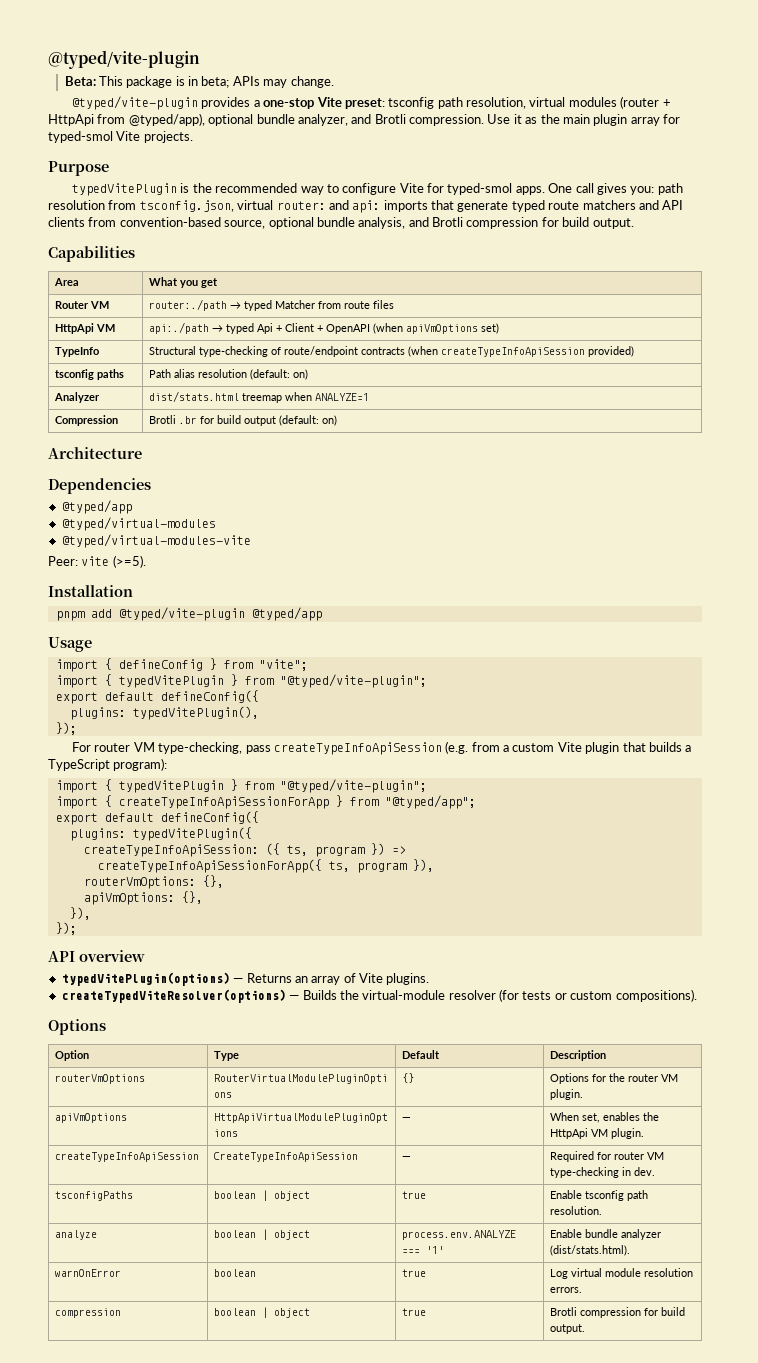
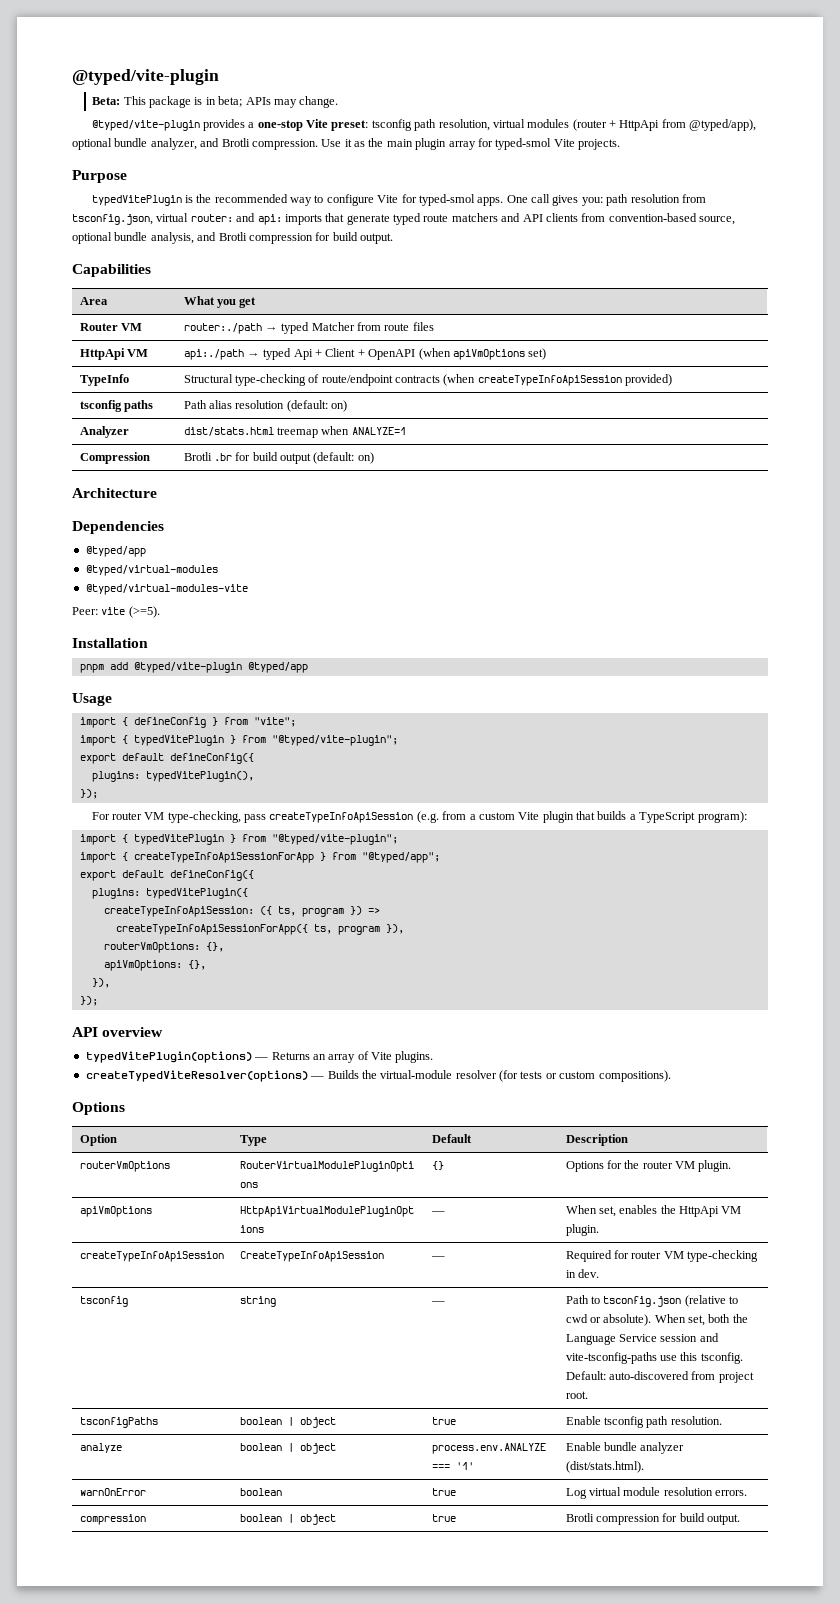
+ tsconfig | string | — | Path to tsconfig.json (relative to cwd or absolute). When set, both the Language Service session and vite-tsconfig-paths use this tsconfig. Default: auto-discovered from project root.

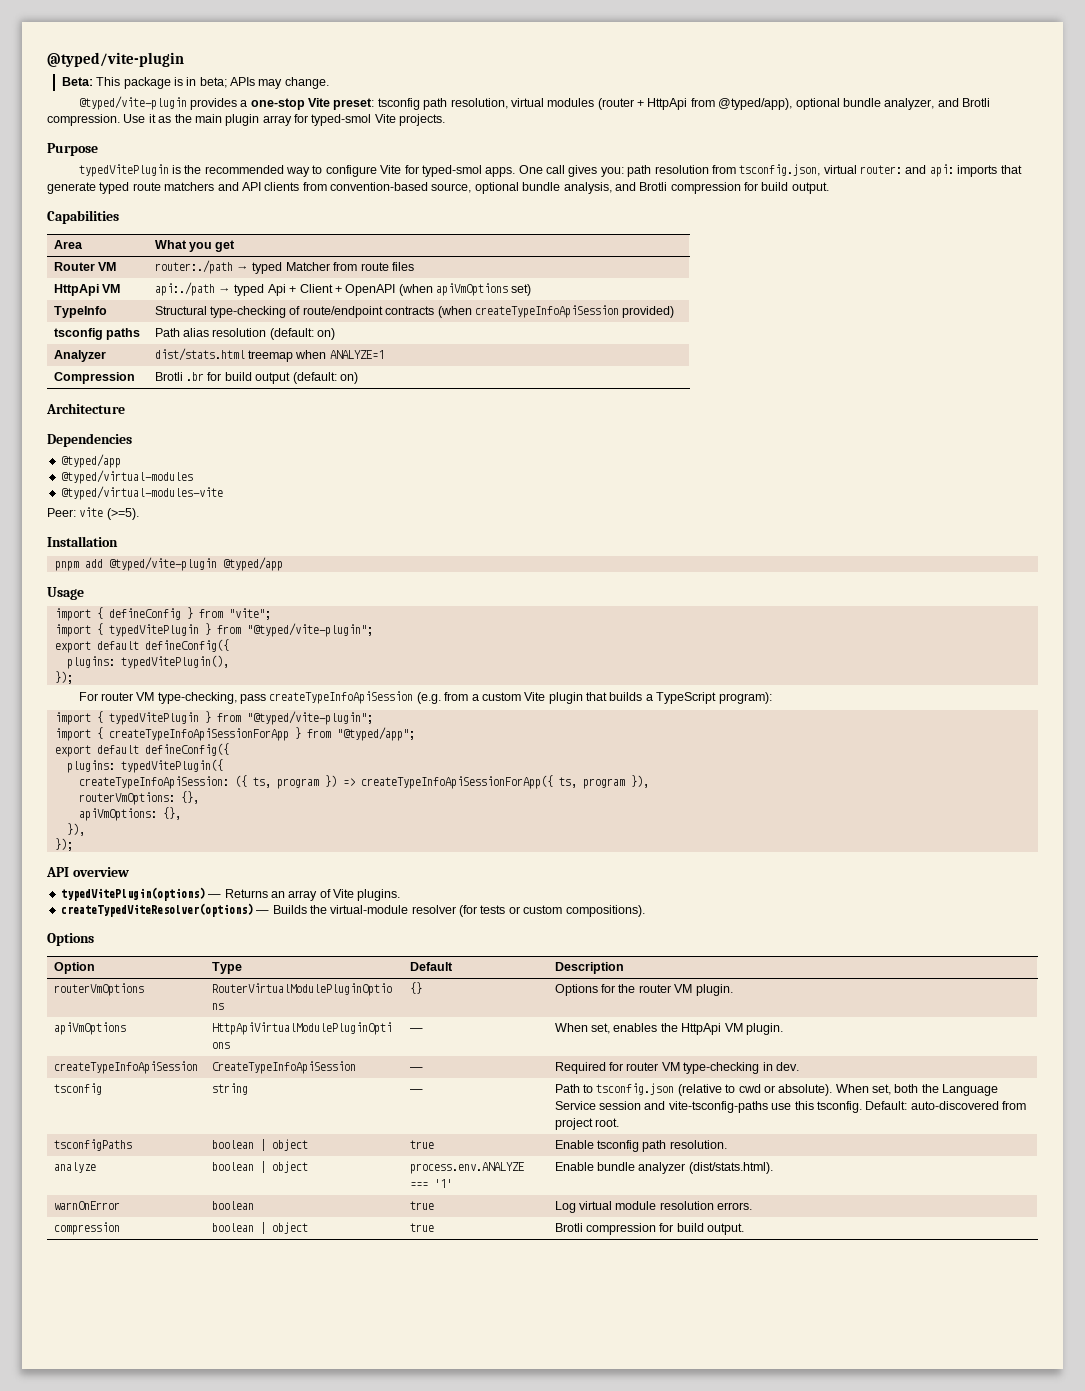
- createTypeInfoApiSession: ({ ts, program }) =>
- createTypeInfoApiSessionForApp({ ts, program }),
+ createTypeInfoApiSession: ({ ts, program }) => createTypeInfoApiSessionForApp({ ts, program }),

